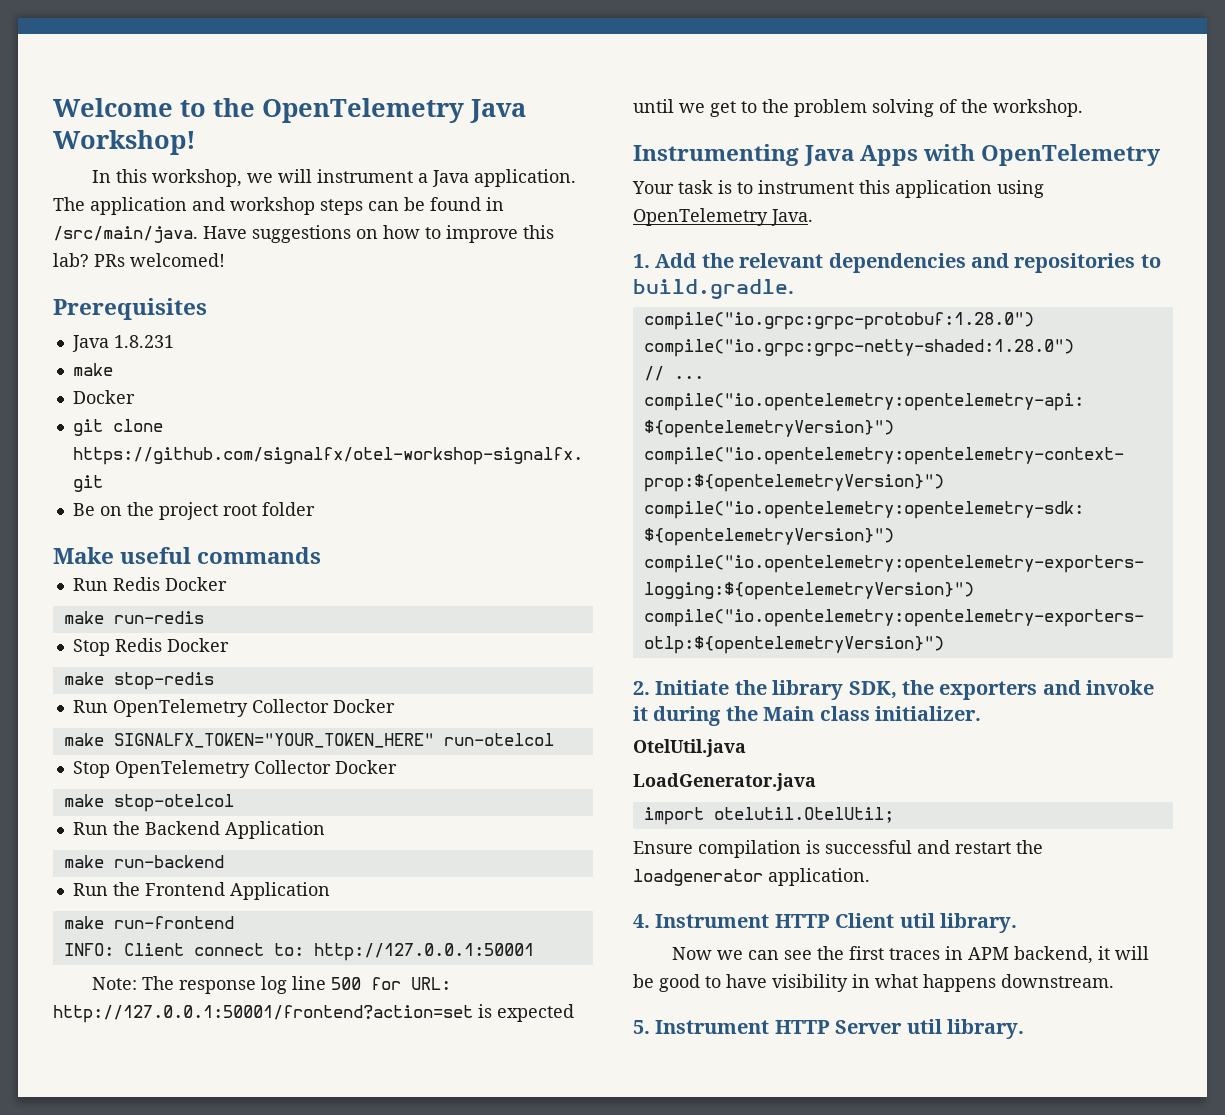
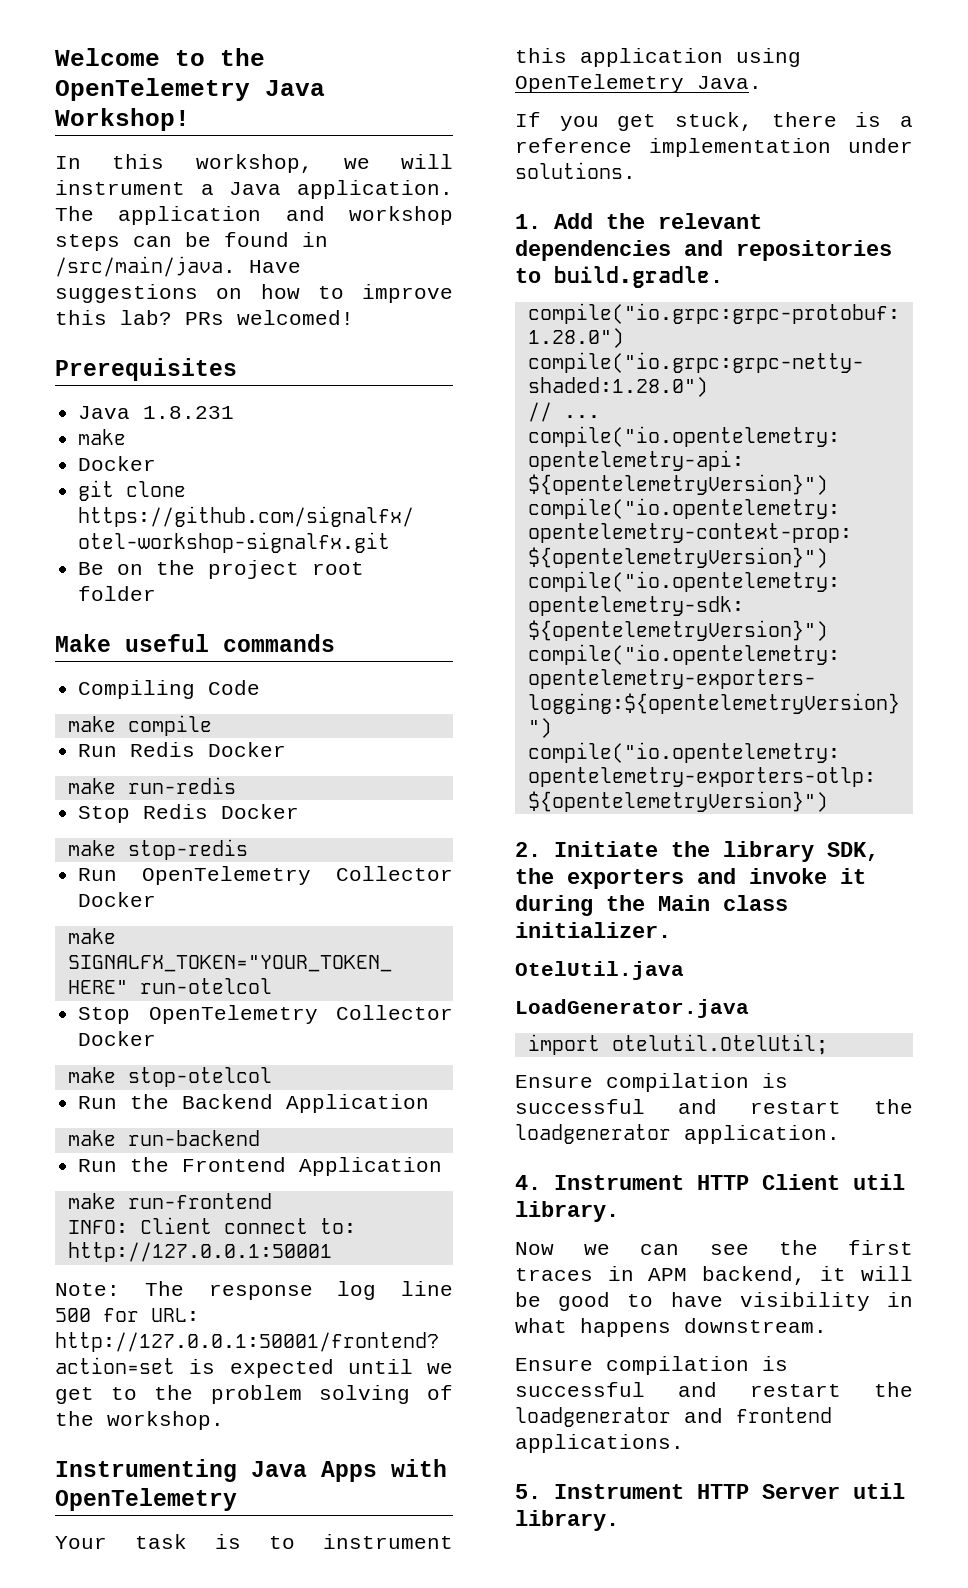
+ Compiling Code
+ make compile
+ If you get stuck, there is a reference implementation under solutions.
+ Ensure compilation is successful and restart the loadgenerator and frontend applications.

